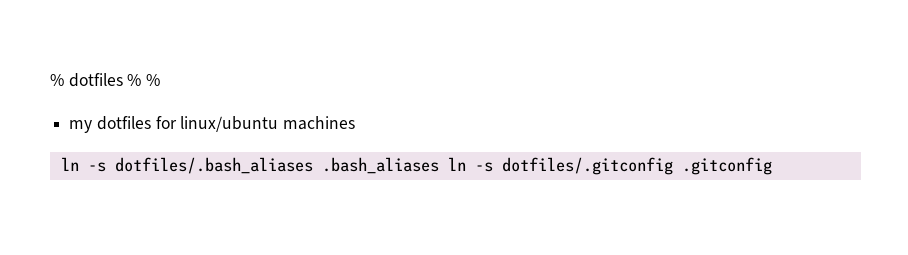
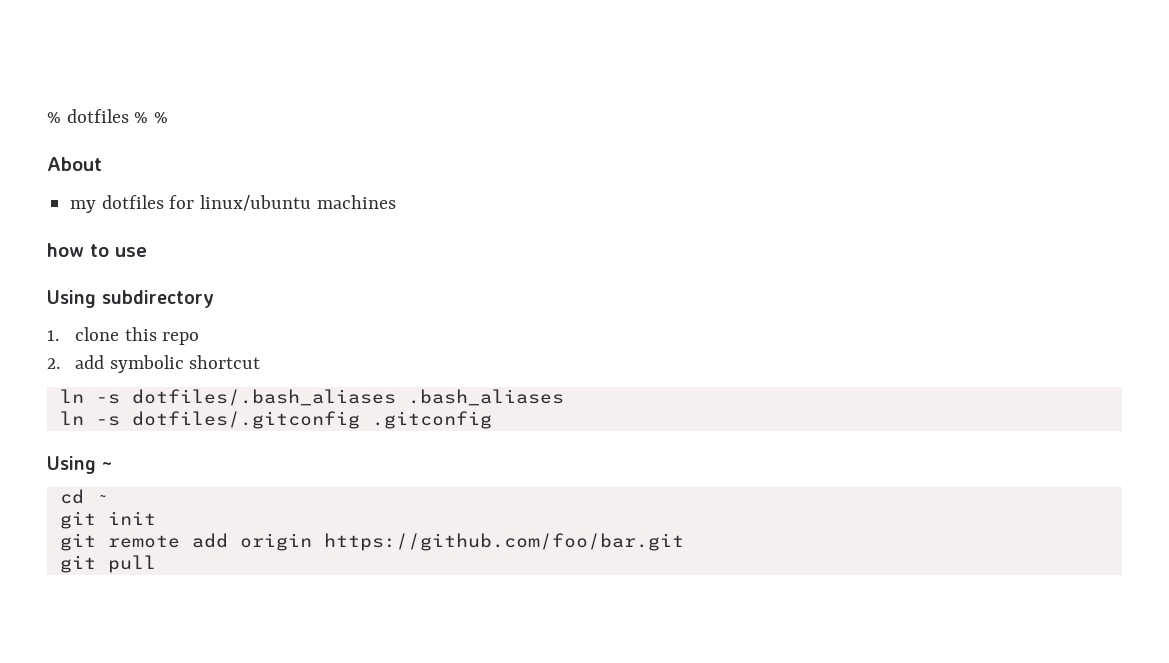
+ About
+ how to use
+ Using subdirectory
+ 1. clone this repo
+ 2. add symbolic shortcut
- ln -s dotfiles/.bash_aliases .bash_aliases ln -s dotfiles/.gitconfig .gitconfig
+ ln -s dotfiles/.bash_aliases .bash_aliases
+ ln -s dotfiles/.gitconfig .gitconfig
+ Using ~
+ cd ~
+ git init
+ git remote add origin https://github.com/foo/bar.git
+ git pull

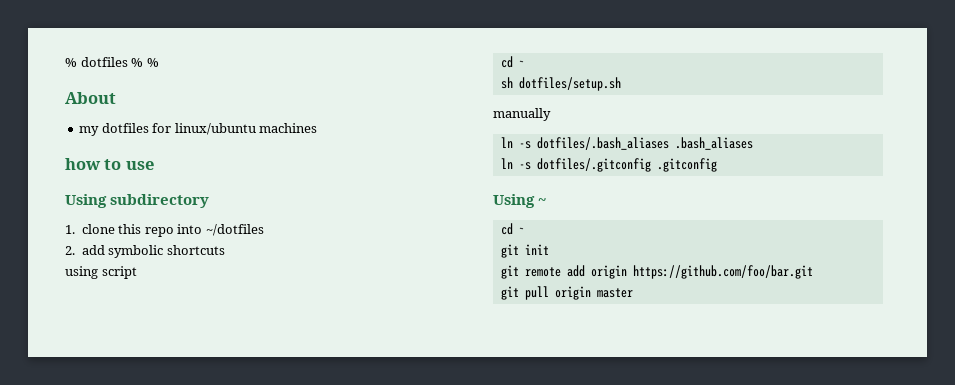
- 1. clone this repo
+ 1. clone this repo into ~/dotfiles
- 2. add symbolic shortcut
+ 2. add symbolic shortcuts
+ using script
+ cd ~
+ sh dotfiles/setup.sh
+ manually
- git pull
+ git pull origin master

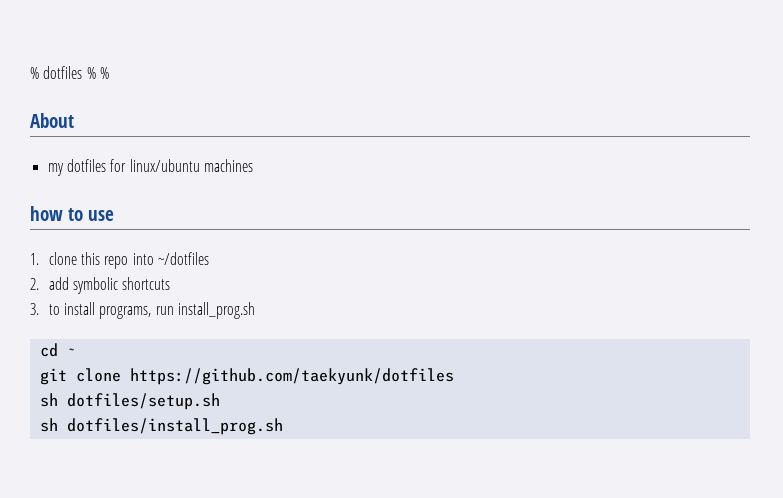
- Using subdirectory
- using script
+ 3. to install programs, run install_prog.sh
  cd ~
+ git clone https://github.com/taekyunk/dotfiles
  sh dotfiles/setup.sh
- manually
- ln -s dotfiles/.bash_aliases .bash_aliases
- ln -s dotfiles/.gitconfig .gitconfig
- Using ~
- cd ~
- git init
- git remote add origin https://github.com/foo/bar.git
- git pull origin master
+ sh dotfiles/install_prog.sh

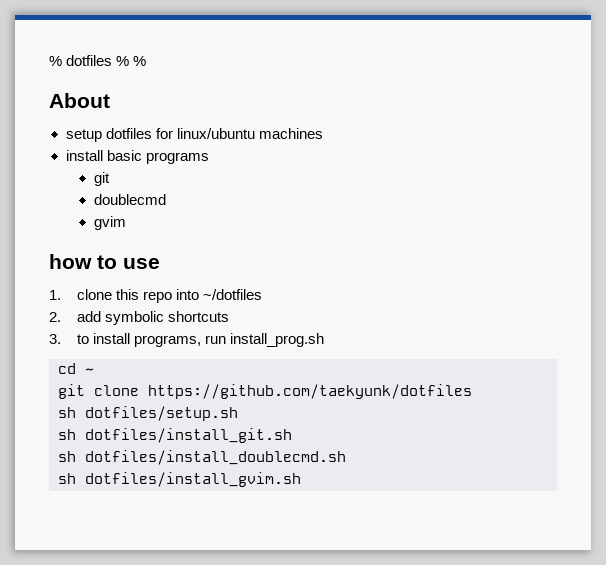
- my dotfiles for linux/ubuntu machines
+ setup dotfiles for linux/ubuntu machines
+ install basic programs
+ git
+ doublecmd
+ gvim
- sh dotfiles/install_prog.sh
+ sh dotfiles/install_git.sh
+ sh dotfiles/install_doublecmd.sh
+ sh dotfiles/install_gvim.sh

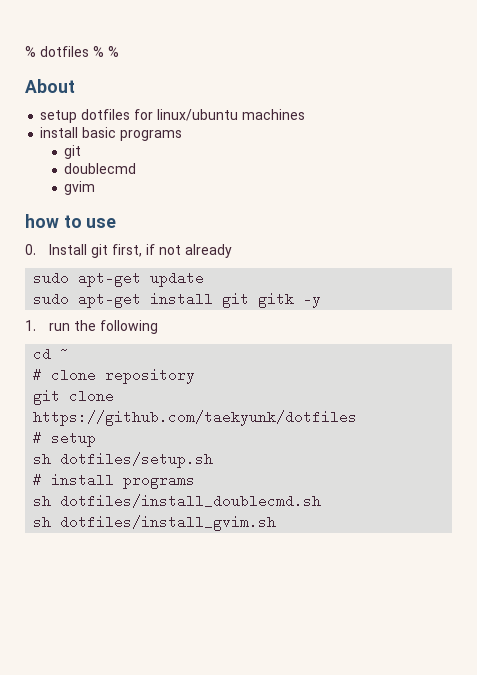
- 1. clone this repo into ~/dotfiles
- 2. add symbolic shortcuts
- 3. to install programs, run install_prog.sh
+ 0. Install git first, if not already
+ sudo apt-get update
+ sudo apt-get install git gitk -y
+ 1. run the following
+ # clone repository
+ # setup
- sh dotfiles/install_git.sh
+ # install programs

